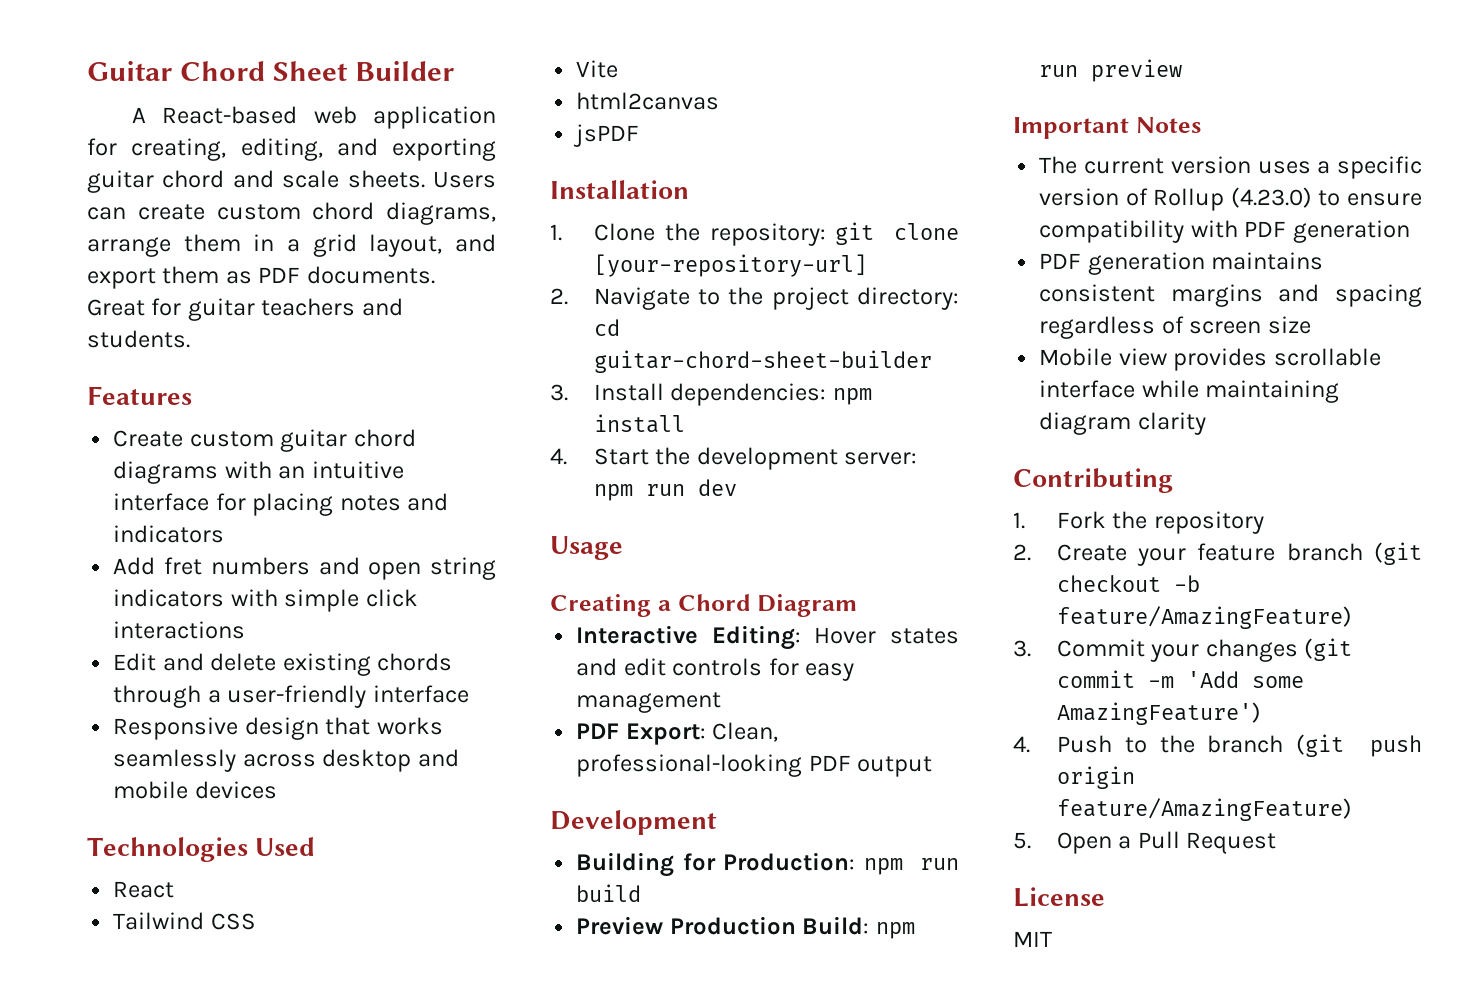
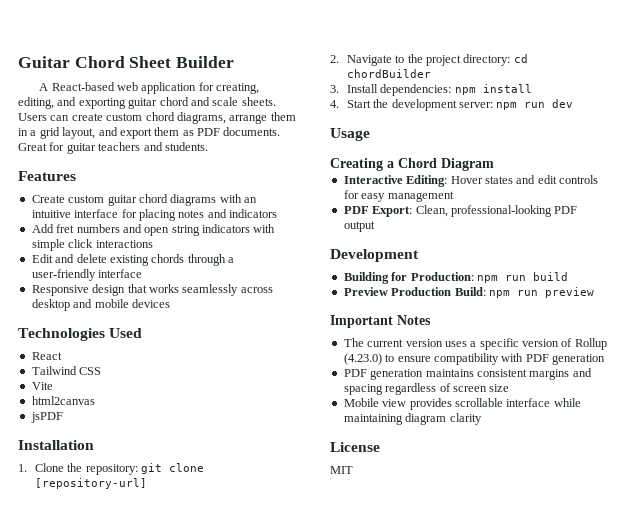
- 1. Clone the repository: git clone [your-repository-url]
+ 1. Clone the repository: git clone [repository-url]
- 2. Navigate to the project directory: cd guitar-chord-sheet-builder
+ 2. Navigate to the project directory: cd chordBuilder
- Contributing
- 1. Fork the repository
- 2. Create your feature branch (git checkout -b feature/AmazingFeature)
- 3. Commit your changes (git commit -m 'Add some AmazingFeature')
- 4. Push to the branch (git push origin feature/AmazingFeature)
- 5. Open a Pull Request

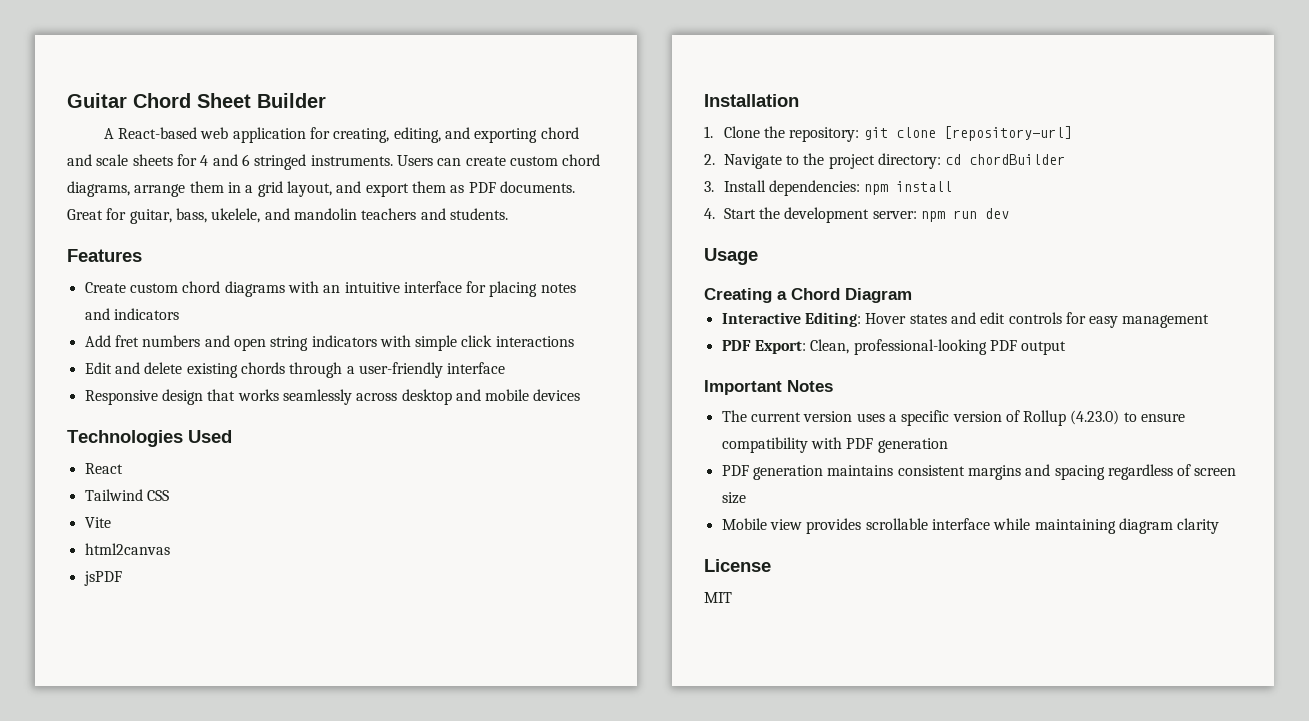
- A React-based web application for creating, editing, and exporting guitar chord and scale sheets.
+ A React-based web application for creating, editing, and exporting chord and scale sheets for 4 and 6 stringed instruments.
- Great for guitar teachers and students.
+ Great for guitar, bass, ukelele, and mandolin teachers and students.
- Create custom guitar chord diagrams with an intuitive interface for placing notes and indicators
+ Create custom chord diagrams with an intuitive interface for placing notes and indicators
- Development
- Building for Production: npm run build
- Preview Production Build: npm run preview

